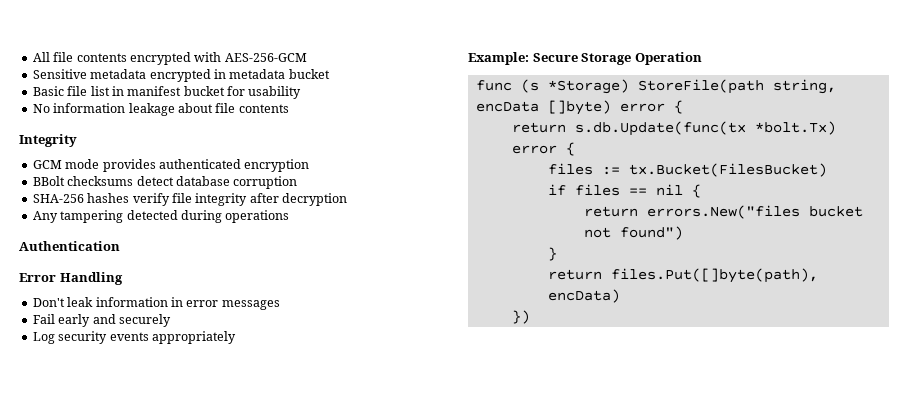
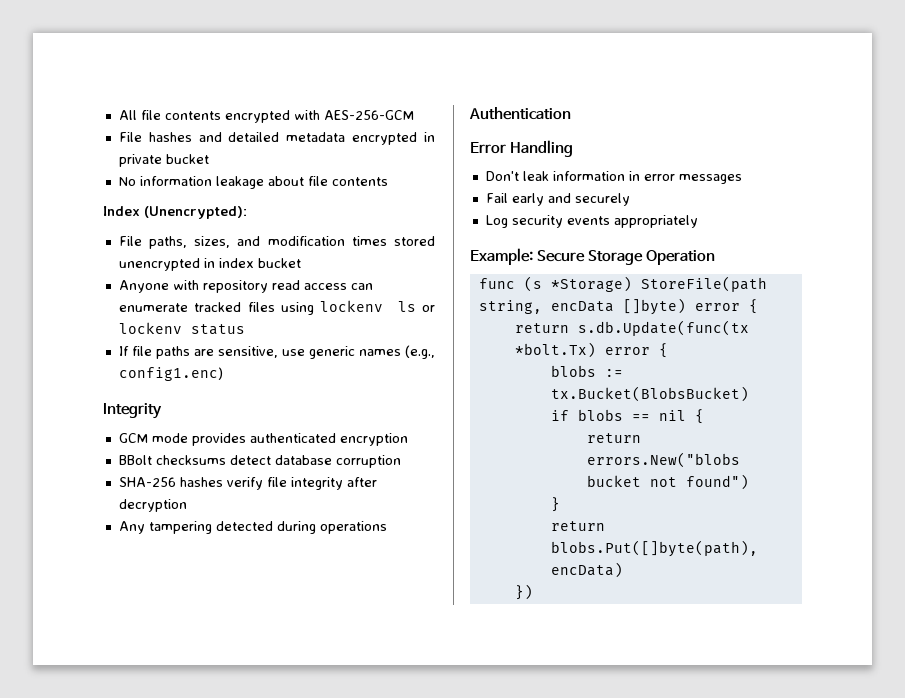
- Sensitive metadata encrypted in metadata bucket
- Basic file list in manifest bucket for usability
+ File hashes and detailed metadata encrypted in private bucket
+ Index (Unencrypted):
+ File paths, sizes, and modification times stored unencrypted in index bucket
+ Anyone with repository read access can enumerate tracked files using lockenv ls or lockenv status
+ If file paths are sensitive, use generic names (e.g., config1.enc)
- files := tx.Bucket(FilesBucket)
+ blobs := tx.Bucket(BlobsBucket)
- if files == nil {
+ if blobs == nil {
- return errors.New("files bucket not found")
+ return errors.New("blobs bucket not found")
- return files.Put([]byte(path), encData)
+ return blobs.Put([]byte(path), encData)

